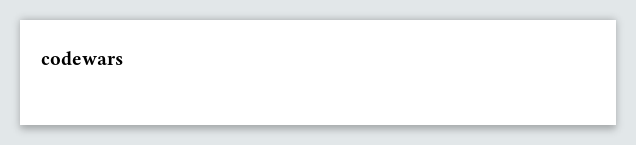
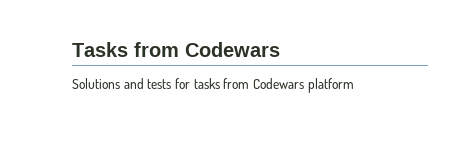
- codewars
+ Tasks from Codewars
+ Solutions and tests for tasks from Codewars platform

